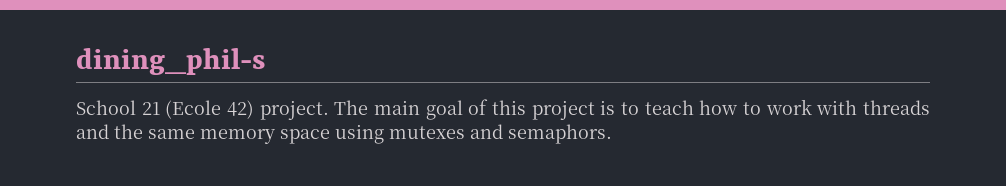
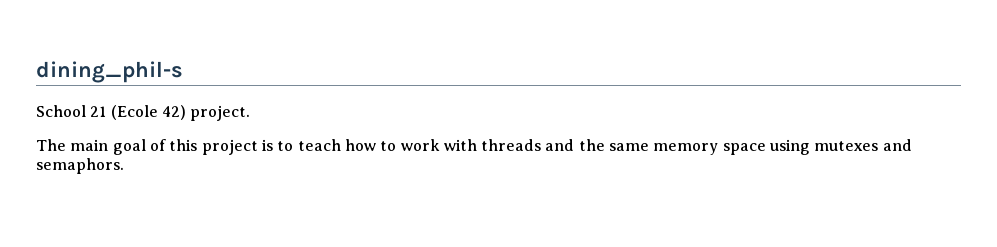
- School 21 (Ecole 42) project. The main goal of this project is to teach how to work with threads and the same memory space using mutexes and semaphors.
+ School 21 (Ecole 42) project.
+ The main goal of this project is to teach how to work with threads and the same memory space using mutexes and semaphors.

